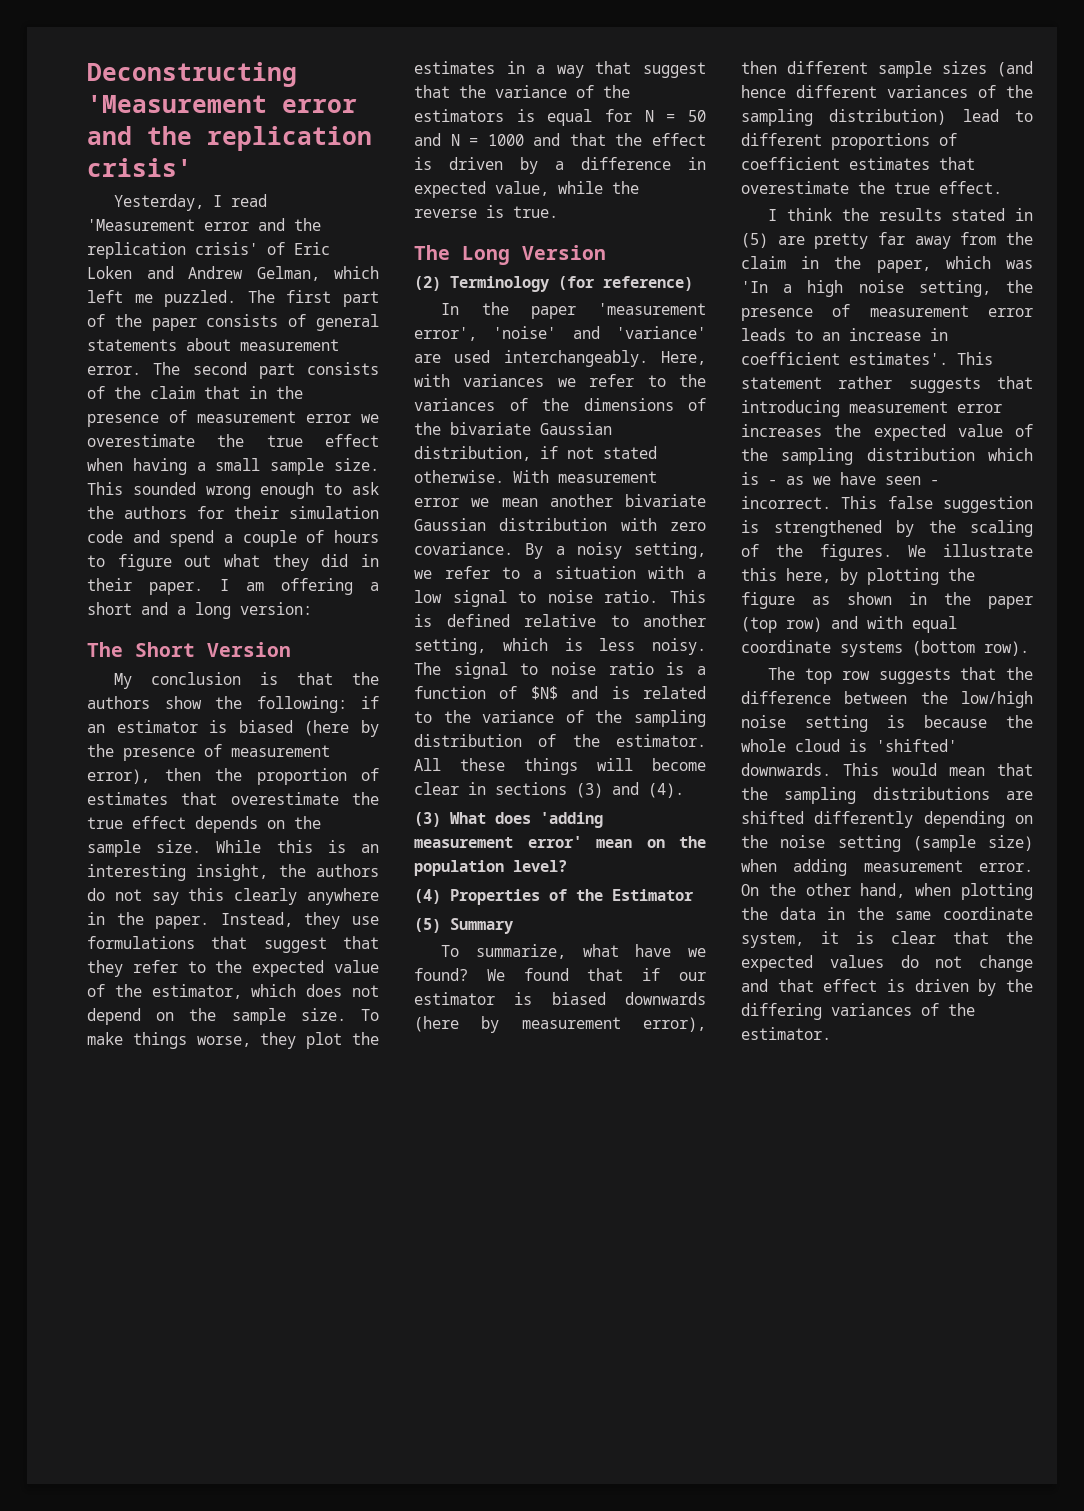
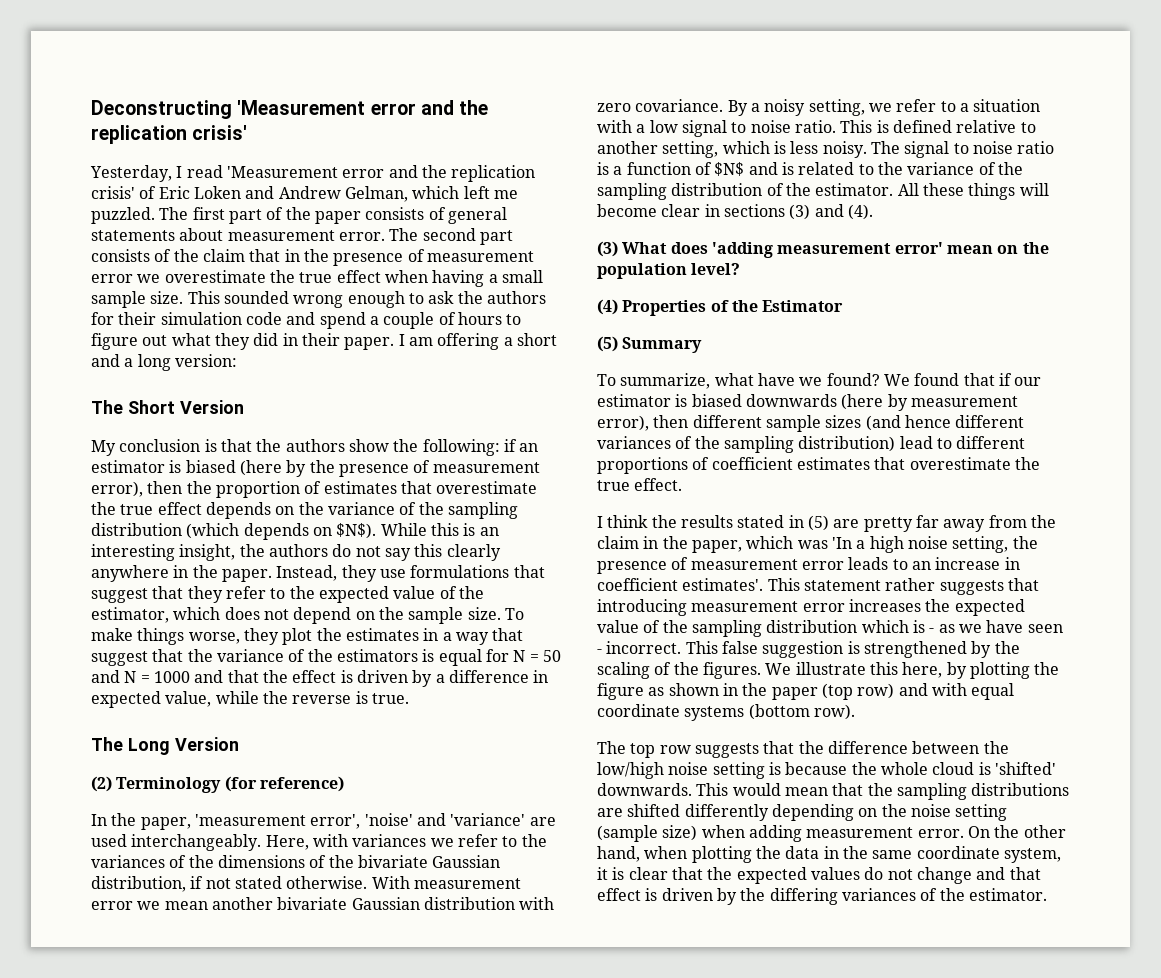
- My conclusion is that the authors show the following: if an estimator is biased (here by the presence of measurement error), then the proportion of estimates that overestimate the true effect depends on the sample size.
+ My conclusion is that the authors show the following: if an estimator is biased (here by the presence of measurement error), then the proportion of estimates that overestimate the true effect depends on the variance of the sampling distribution (which depends on $N$).
- In the paper 'measurement error', 'noise' and 'variance' are used interchangeably.
+ In the paper, 'measurement error', 'noise' and 'variance' are used interchangeably.

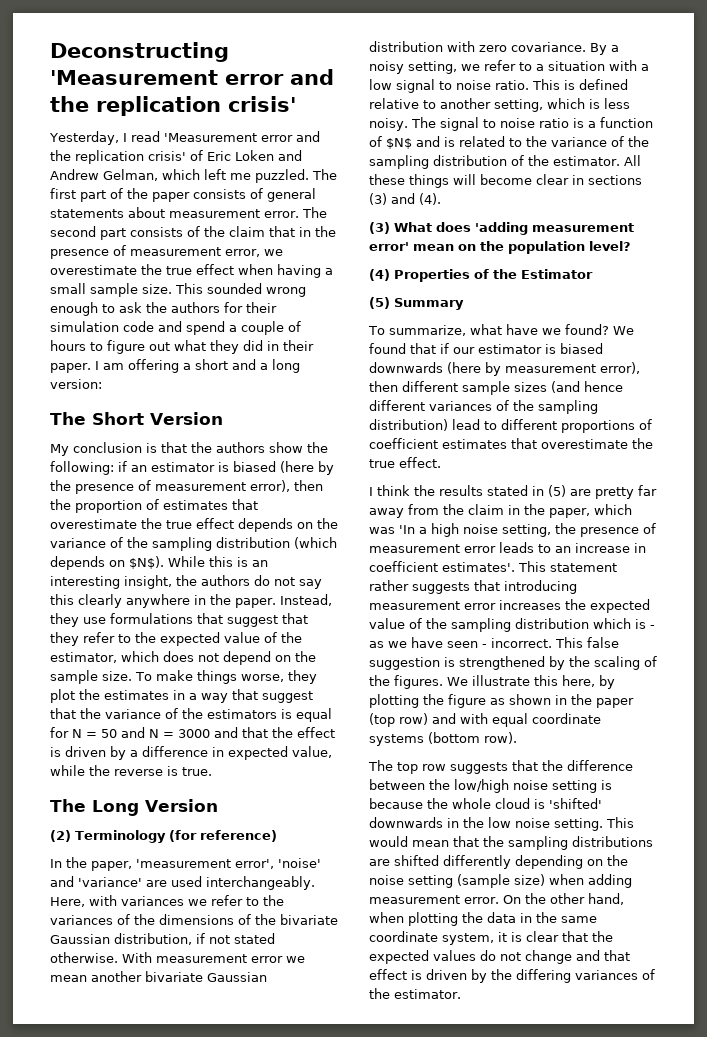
- The second part consists of the claim that in the presence of measurement error we overestimate the true effect when having a small sample size.
+ The second part consists of the claim that in the presence of measurement error, we overestimate the true effect when having a small sample size.
- To make things worse, they plot the estimates in a way that suggest that the variance of the estimators is equal for N = 50 and N = 1000 and that the effect is driven by a difference in expected value, while the reverse is true.
+ To make things worse, they plot the estimates in a way that suggest that the variance of the estimators is equal for N = 50 and N = 3000 and that the effect is driven by a difference in expected value, while the reverse is true.
- The top row suggests that the difference between the low/high noise setting is because the whole cloud is 'shifted' downwards.
+ The top row suggests that the difference between the low/high noise setting is because the whole cloud is 'shifted' downwards in the low noise setting.

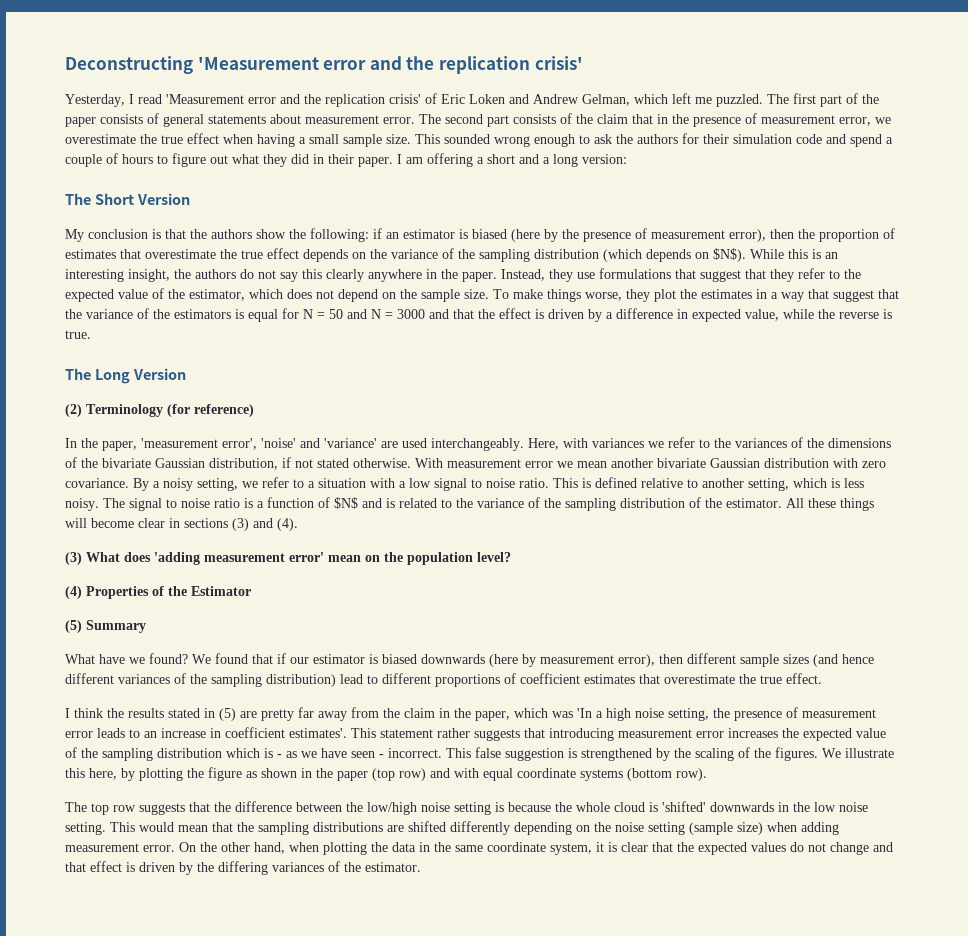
- To summarize, what have we found?
+ What have we found?

